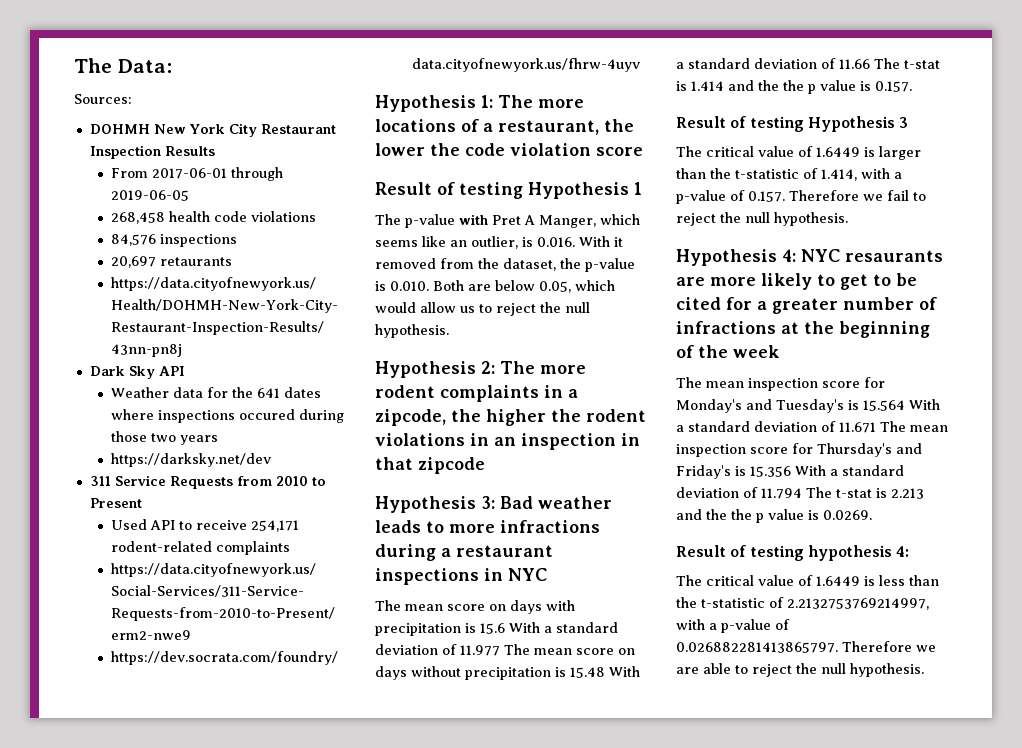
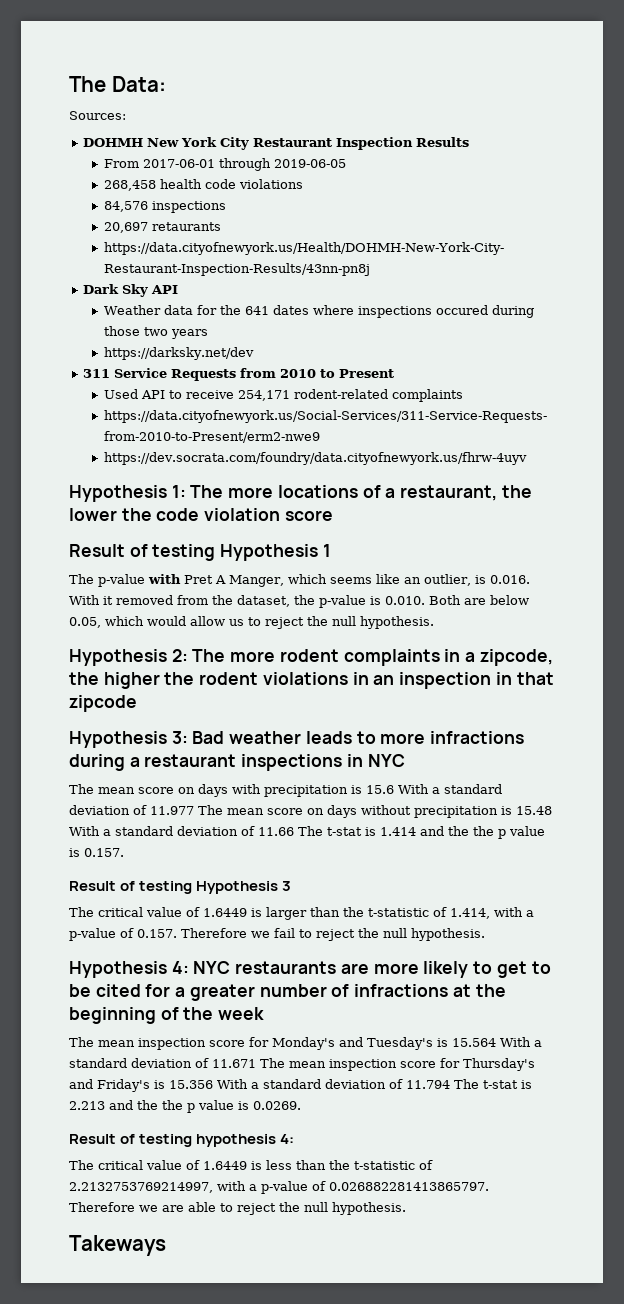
- Hypothesis 4: NYC resaurants are more likely to get to be cited for a greater number of infractions at the beginning of the week
+ Hypothesis 4: NYC restaurants are more likely to get to be cited for a greater number of infractions at the beginning of the week
+ Takeways

